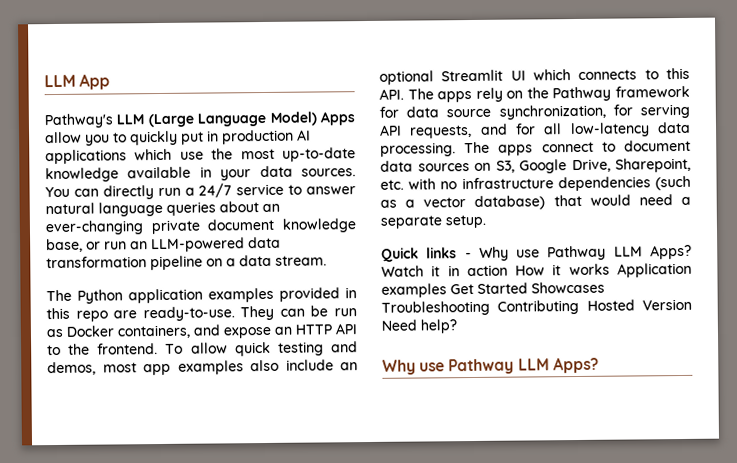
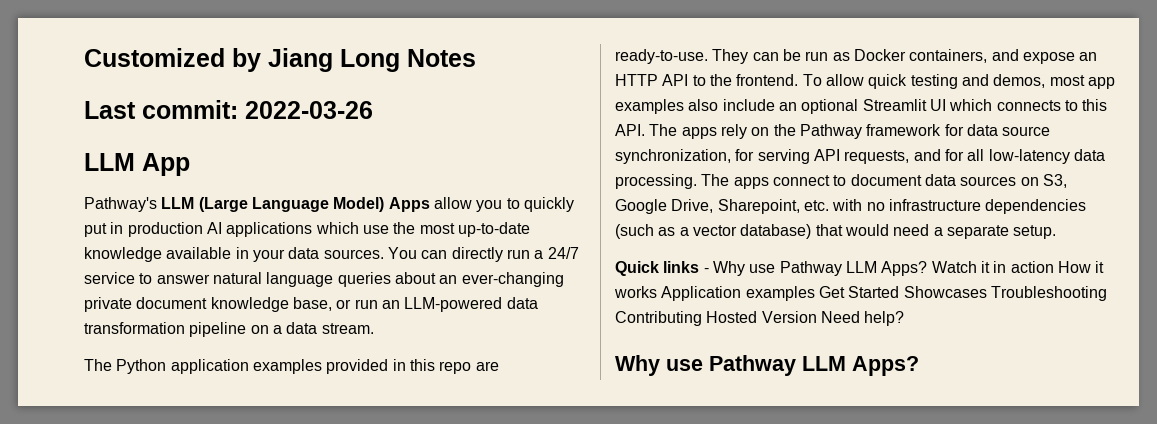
+ Customized by Jiang Long Notes
+ Last commit: 2022-03-26

